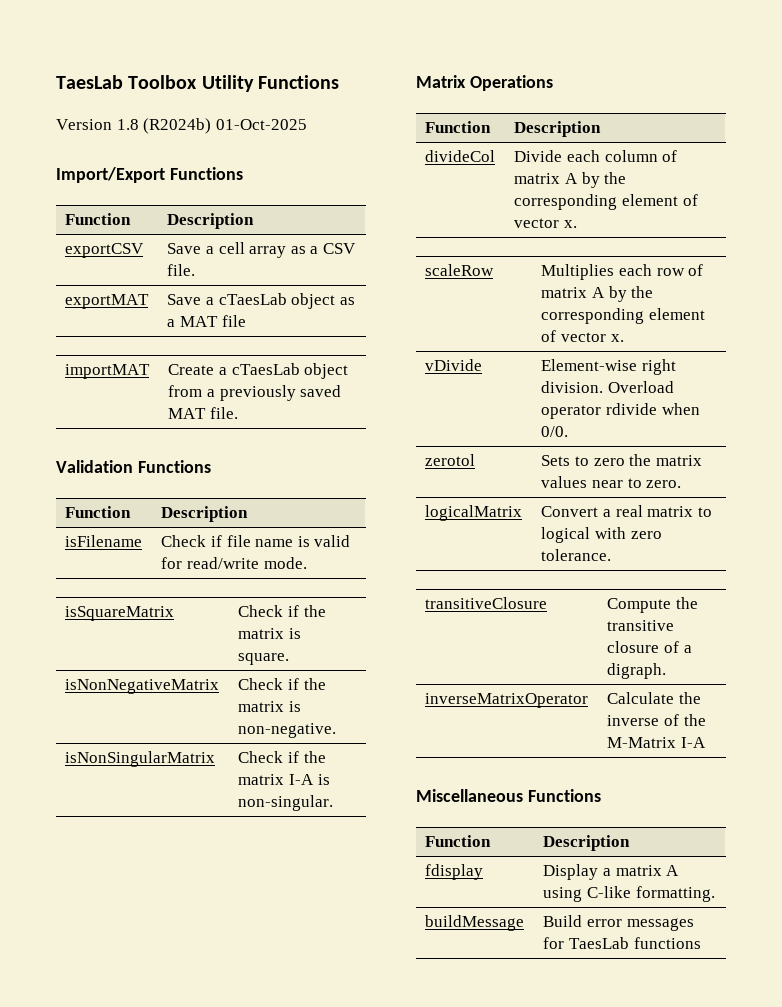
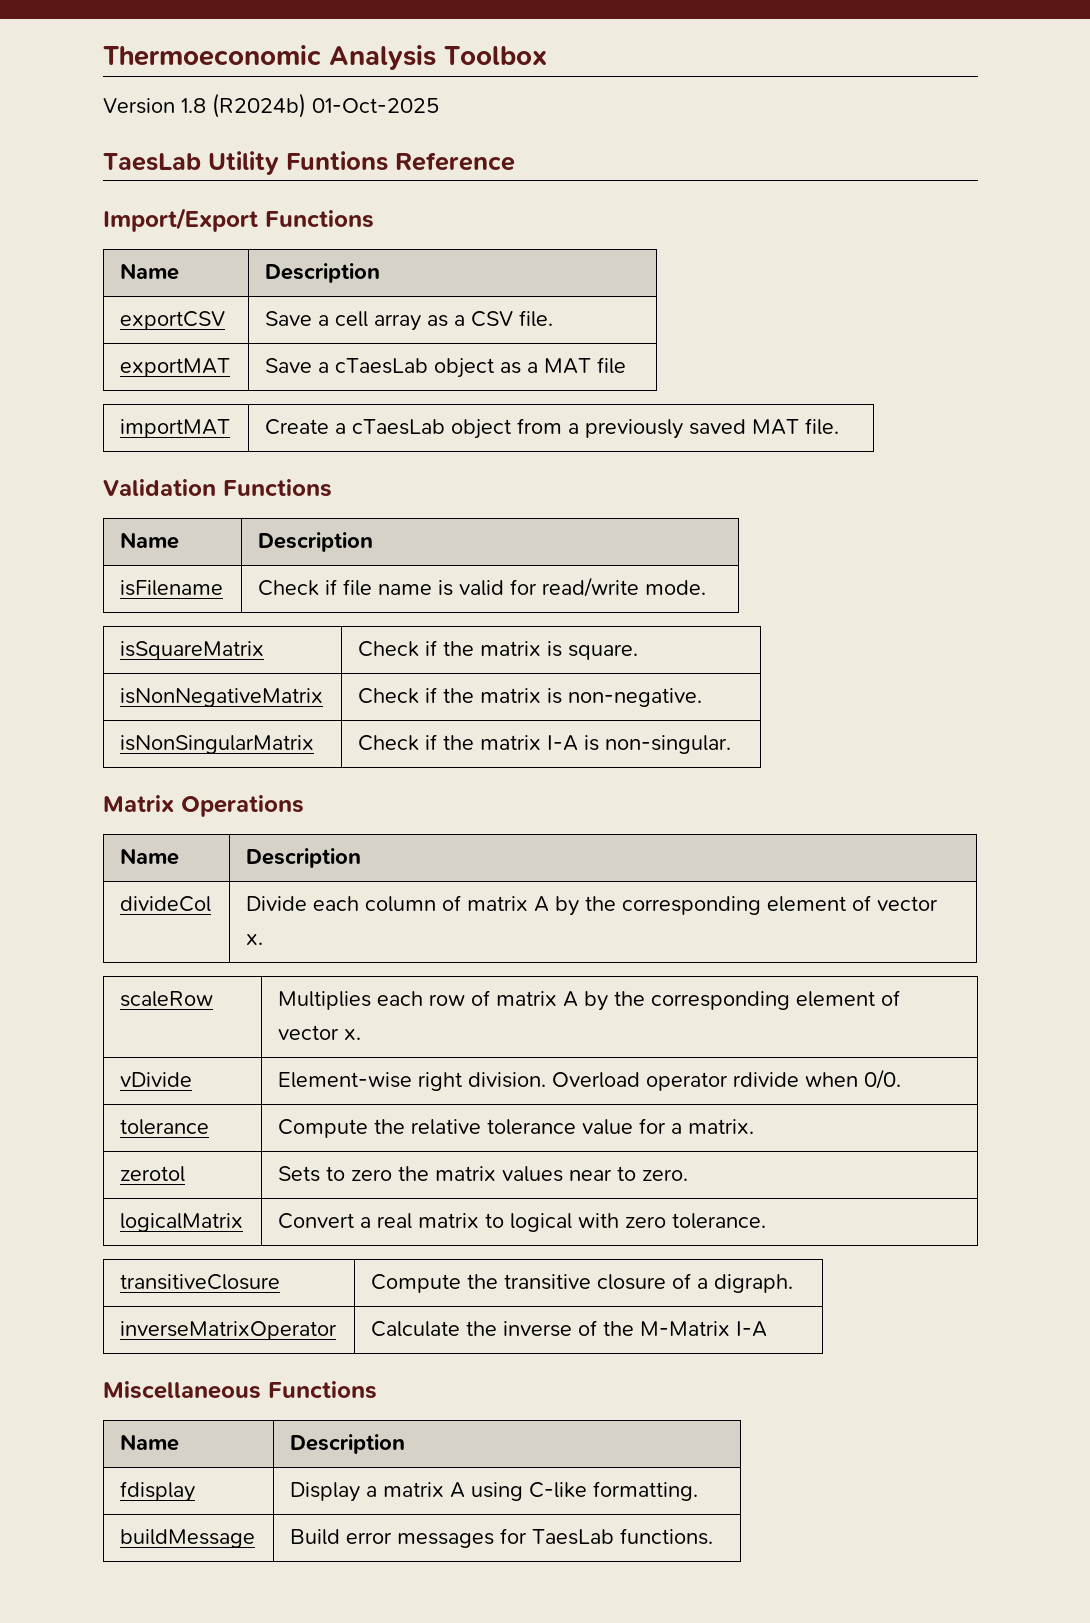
- TaesLab Toolbox Utility Functions
+ Thermoeconomic Analysis Toolbox
+ TaesLab Utility Funtions Reference
  Import/Export Functions
- Function | Description
+ Name | Description
  Validation Functions
- Function | Description
+ Name | Description
  Matrix Operations
- Function | Description
+ Name | Description
+ tolerance | Compute the relative tolerance value for a matrix.
  Miscellaneous Functions
- Function | Description
+ Name | Description
- buildMessage | Build error messages for TaesLab functions
+ buildMessage | Build error messages for TaesLab functions.

